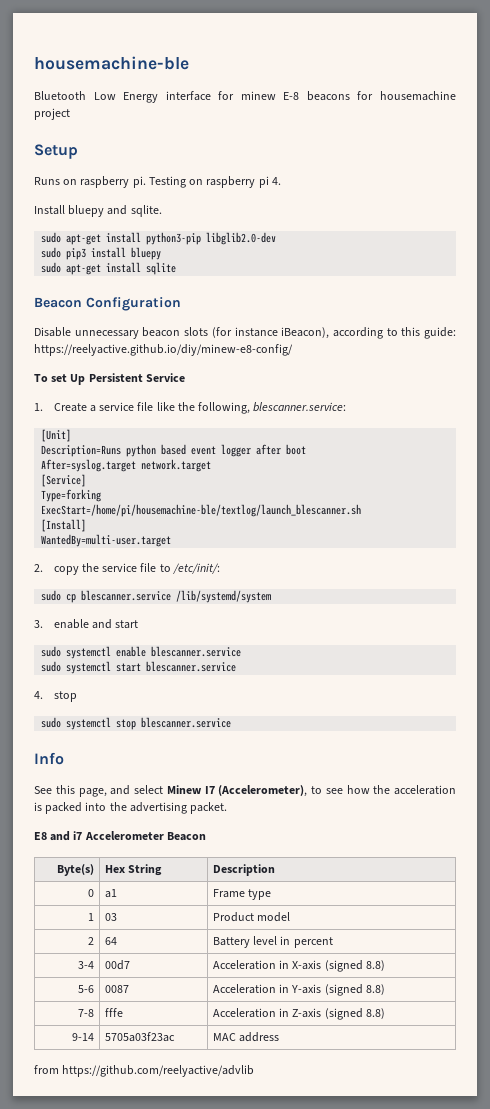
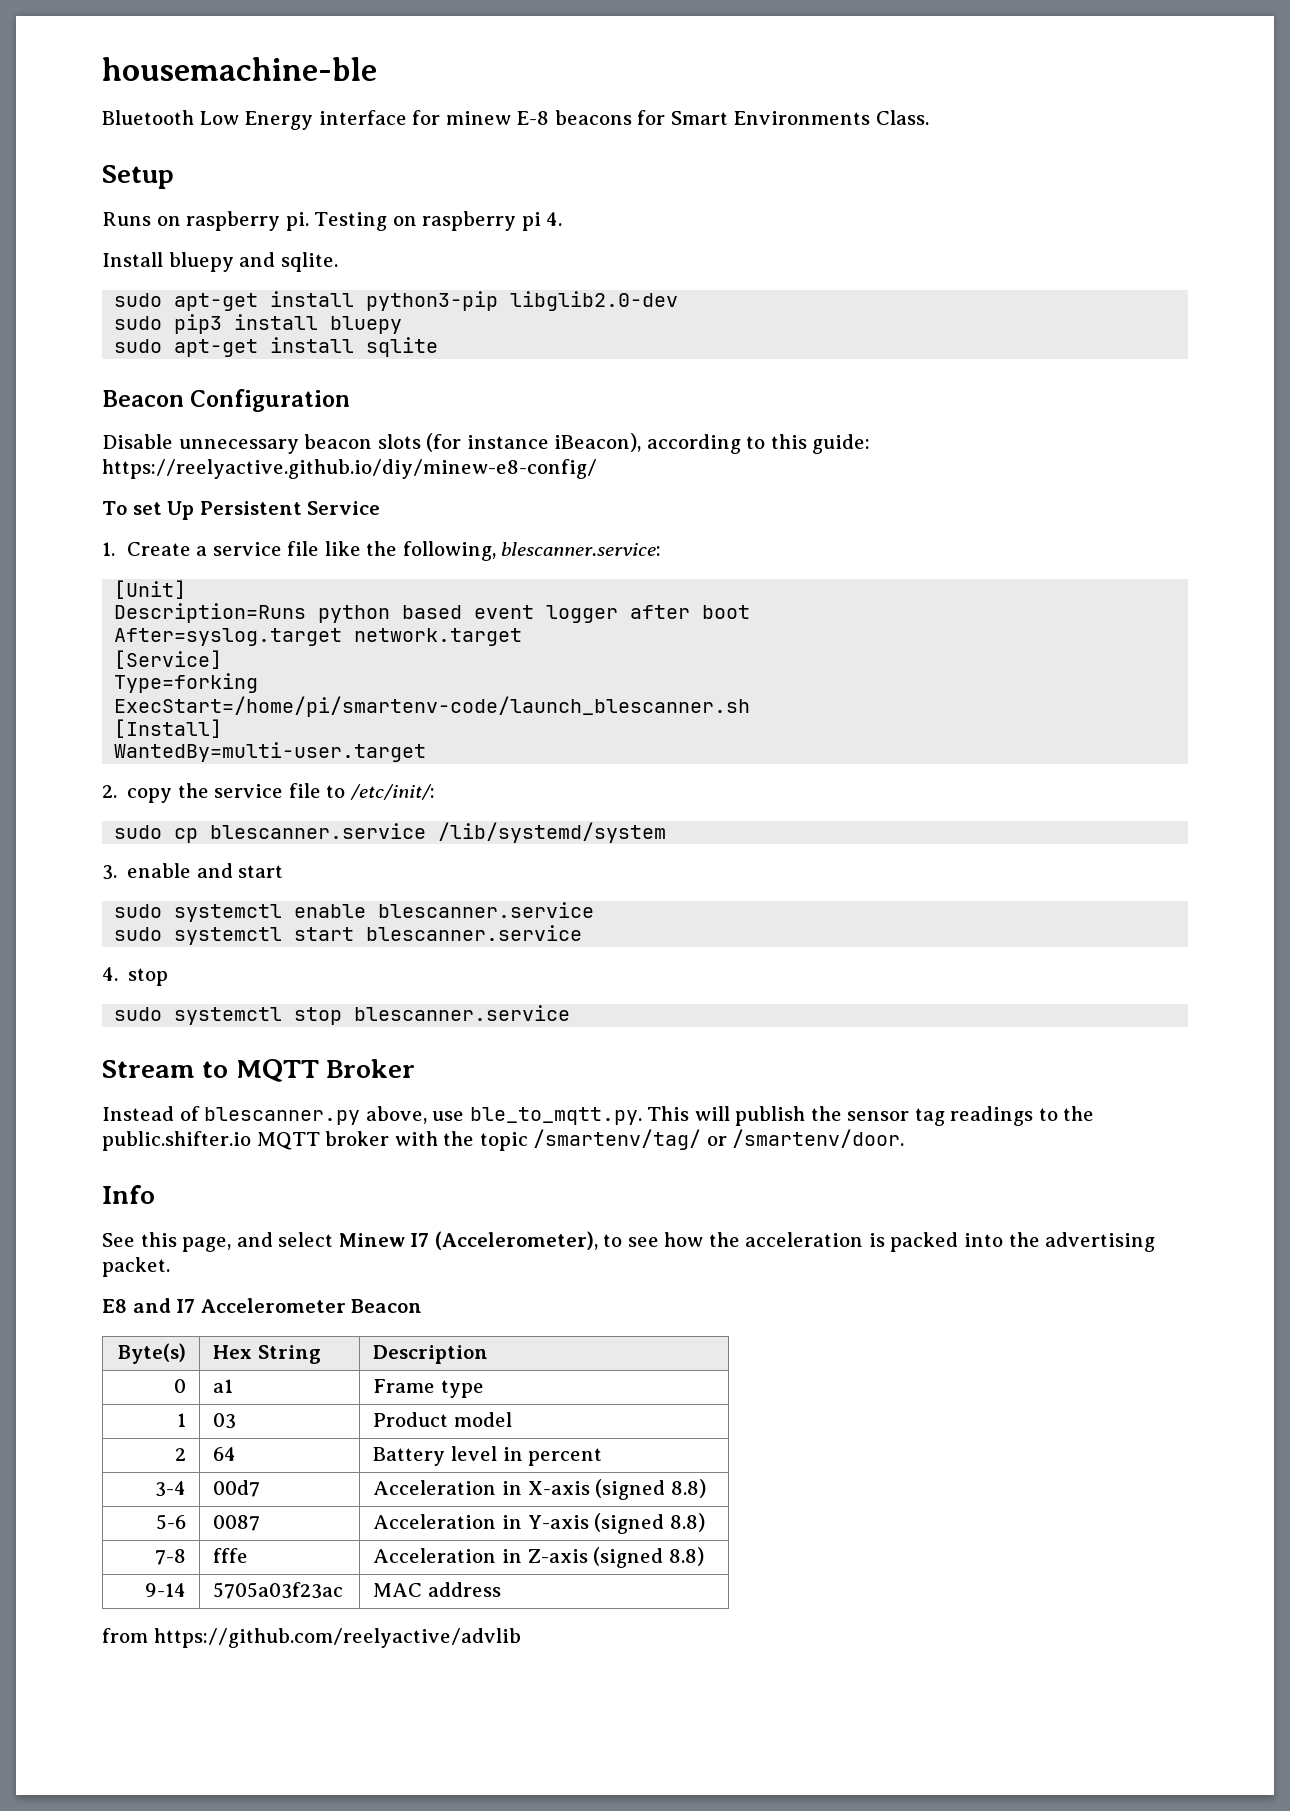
- Bluetooth Low Energy interface for minew E-8 beacons for housemachine project
+ Bluetooth Low Energy interface for minew E-8 beacons for Smart Environments Class.
- ExecStart=/home/pi/housemachine-ble/textlog/launch_blescanner.sh
+ ExecStart=/home/pi/smartenv-code/launch_blescanner.sh
+ Stream to MQTT Broker
+ Instead of blescanner.py above, use ble_to_mqtt.py. This will publish the sensor tag readings to the public.shifter.io MQTT broker with the topic /smartenv/tag/ or /smartenv/door.
- E8 and i7 Accelerometer Beacon
+ E8 and I7 Accelerometer Beacon

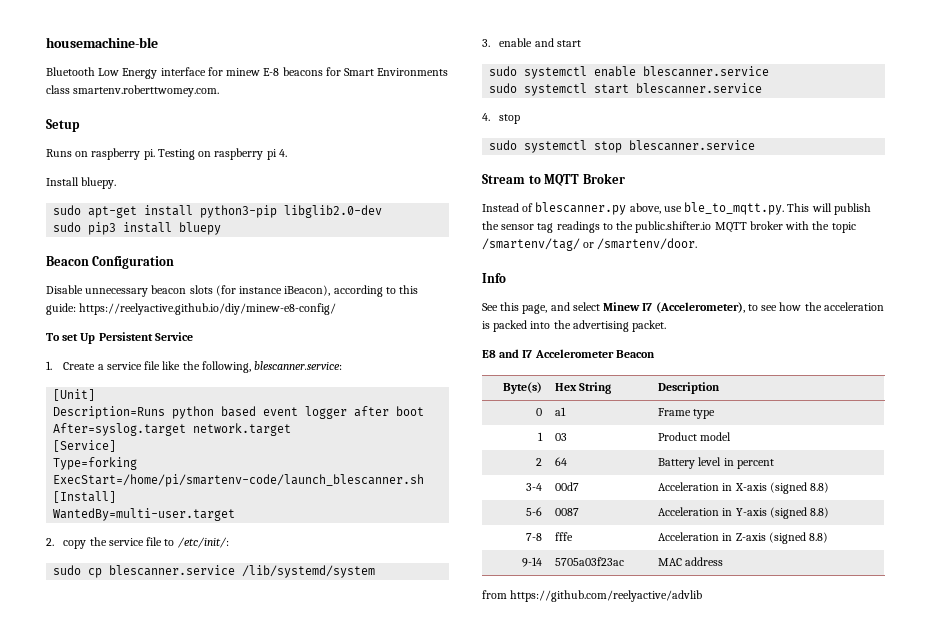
- Bluetooth Low Energy interface for minew E-8 beacons for Smart Environments Class.
+ Bluetooth Low Energy interface for minew E-8 beacons for Smart Environments class smartenv.roberttwomey.com.
- Install bluepy and sqlite.
+ Install bluepy.
- sudo apt-get install sqlite

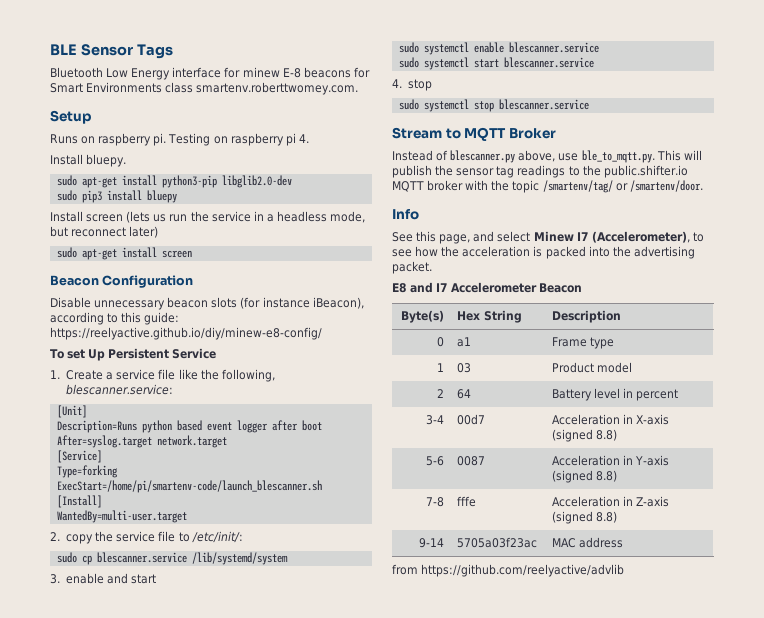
- housemachine-ble
+ BLE Sensor Tags
+ Install screen (lets us run the service in a headless mode, but reconnect later)
+ sudo apt-get install screen

